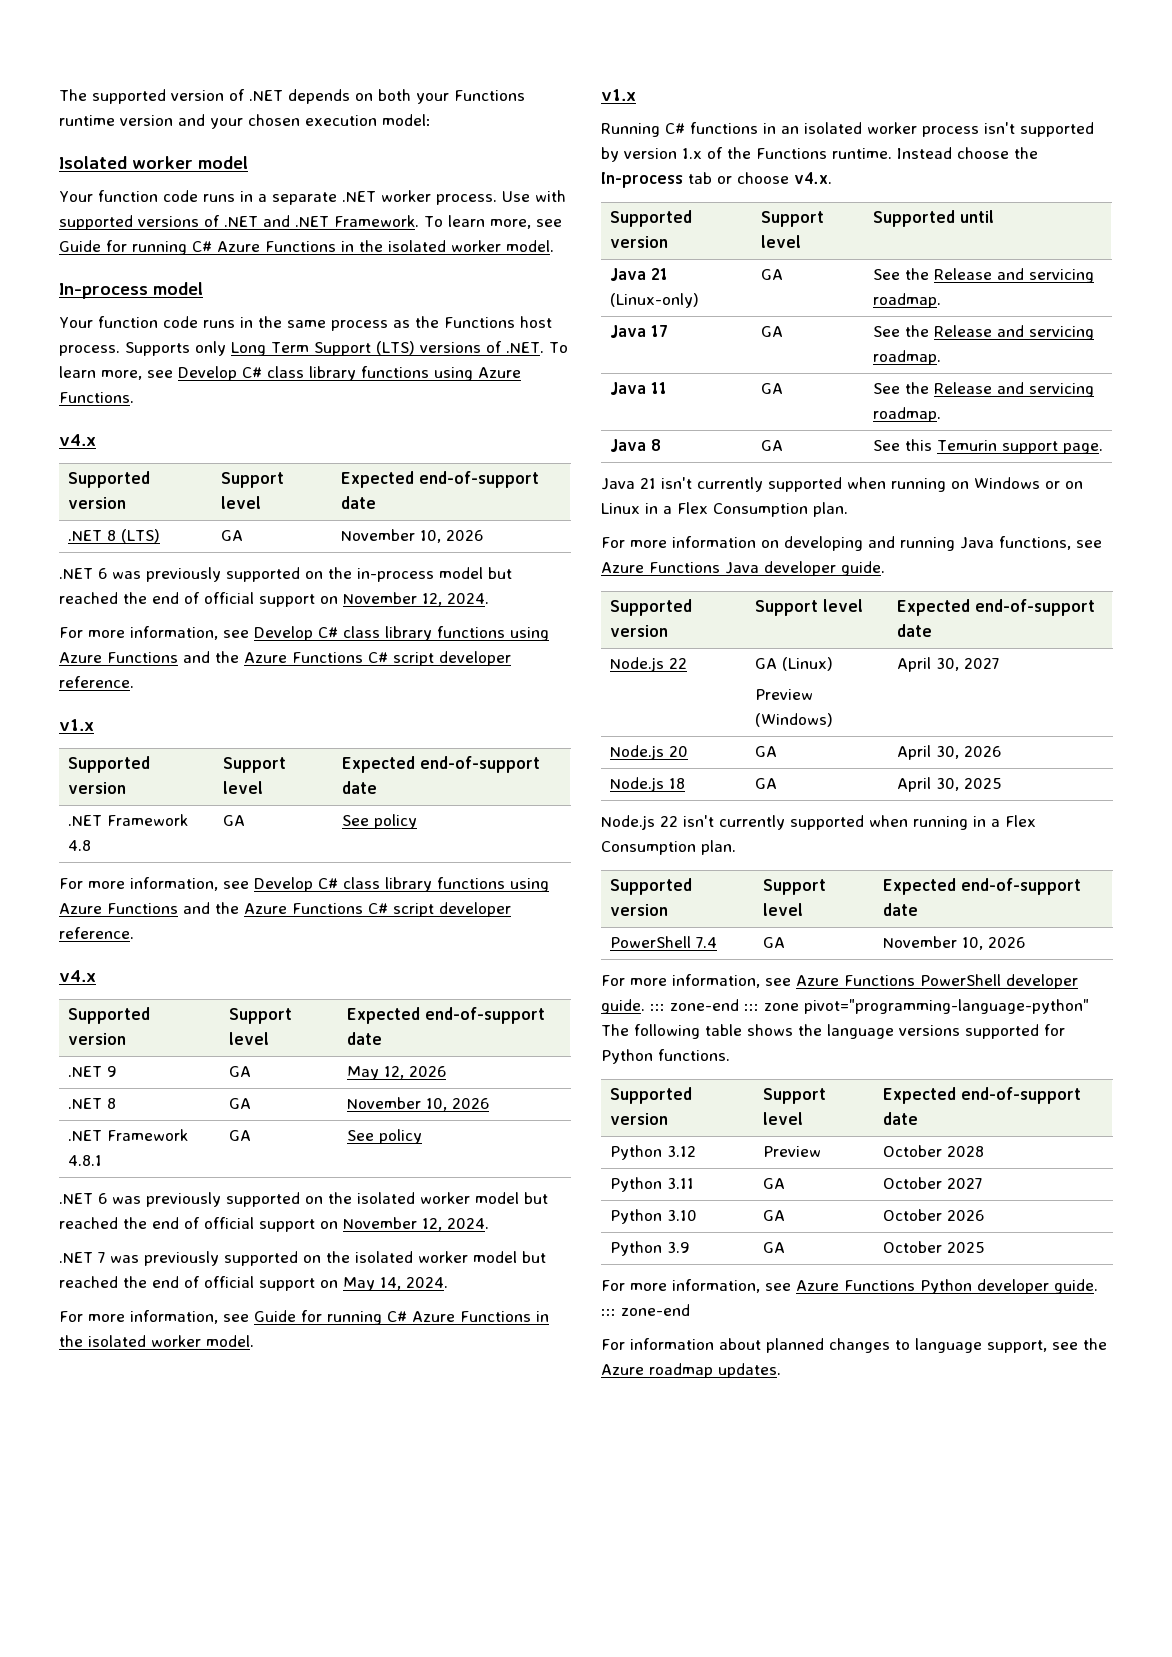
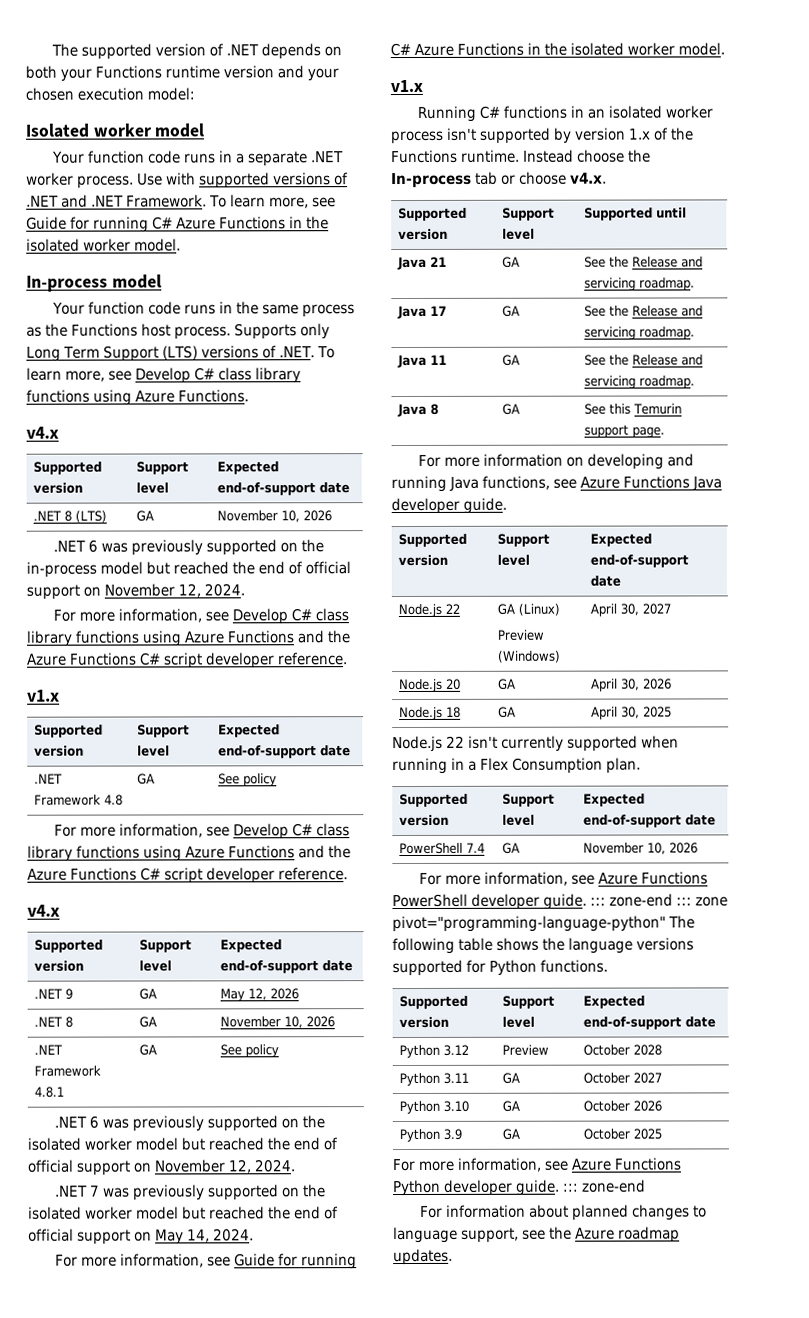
- Java 21 (Linux-only) | GA | See the Release and servicing roadmap.
+ Java 21 | GA | See the Release and servicing roadmap.
- Java 21 isn't currently supported when running on Windows or on Linux in a Flex Consumption plan.

